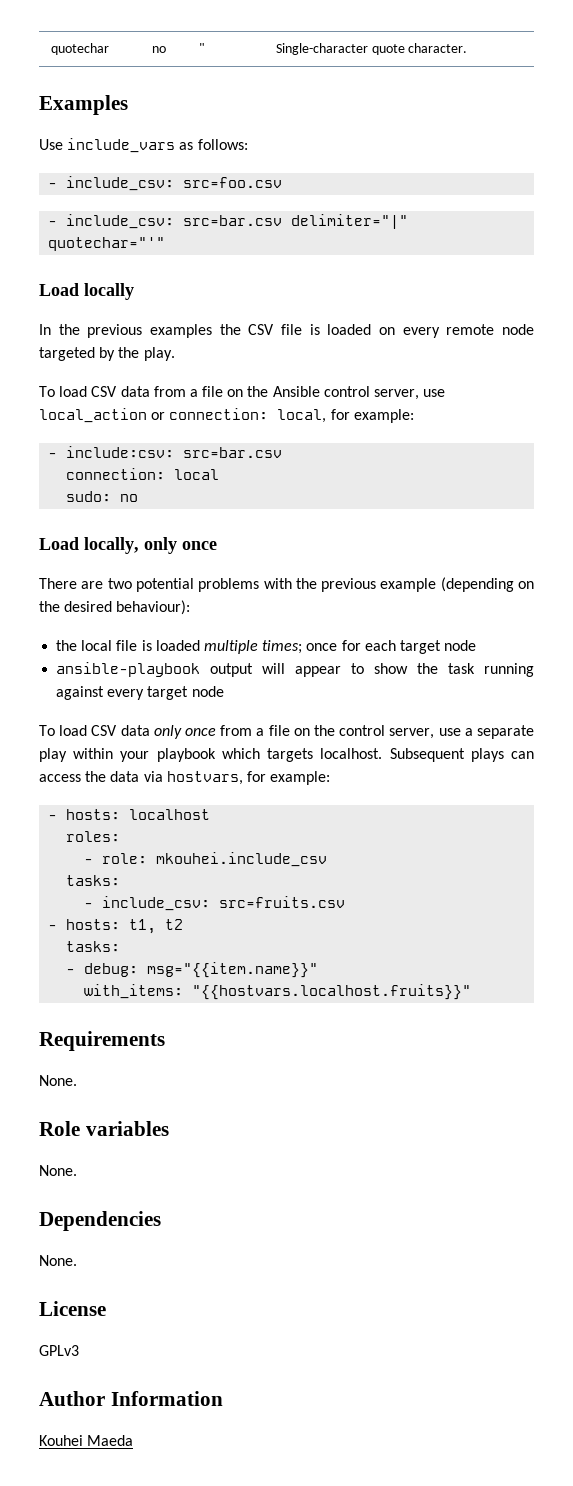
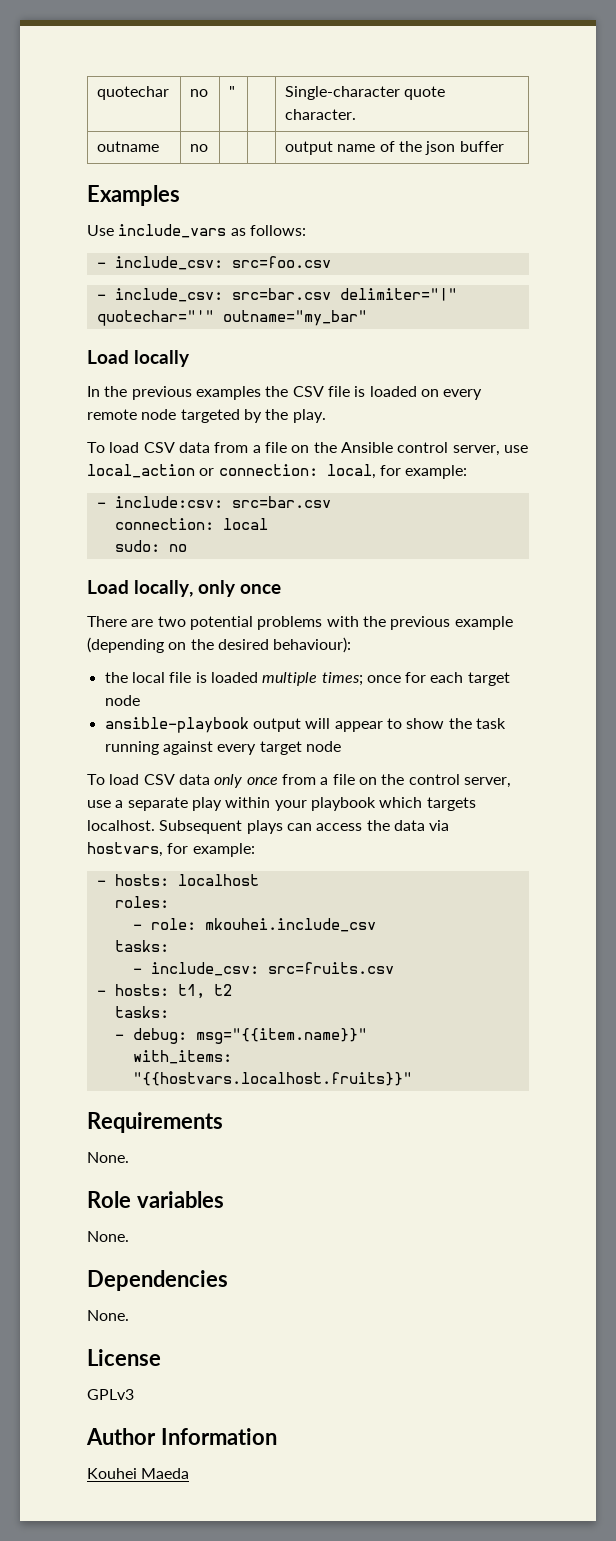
+ outname | no | | | output name of the json buffer
- - include_csv: src=bar.csv delimiter="|" quotechar="'"
+ - include_csv: src=bar.csv delimiter="|" quotechar="'" outname="my_bar"

